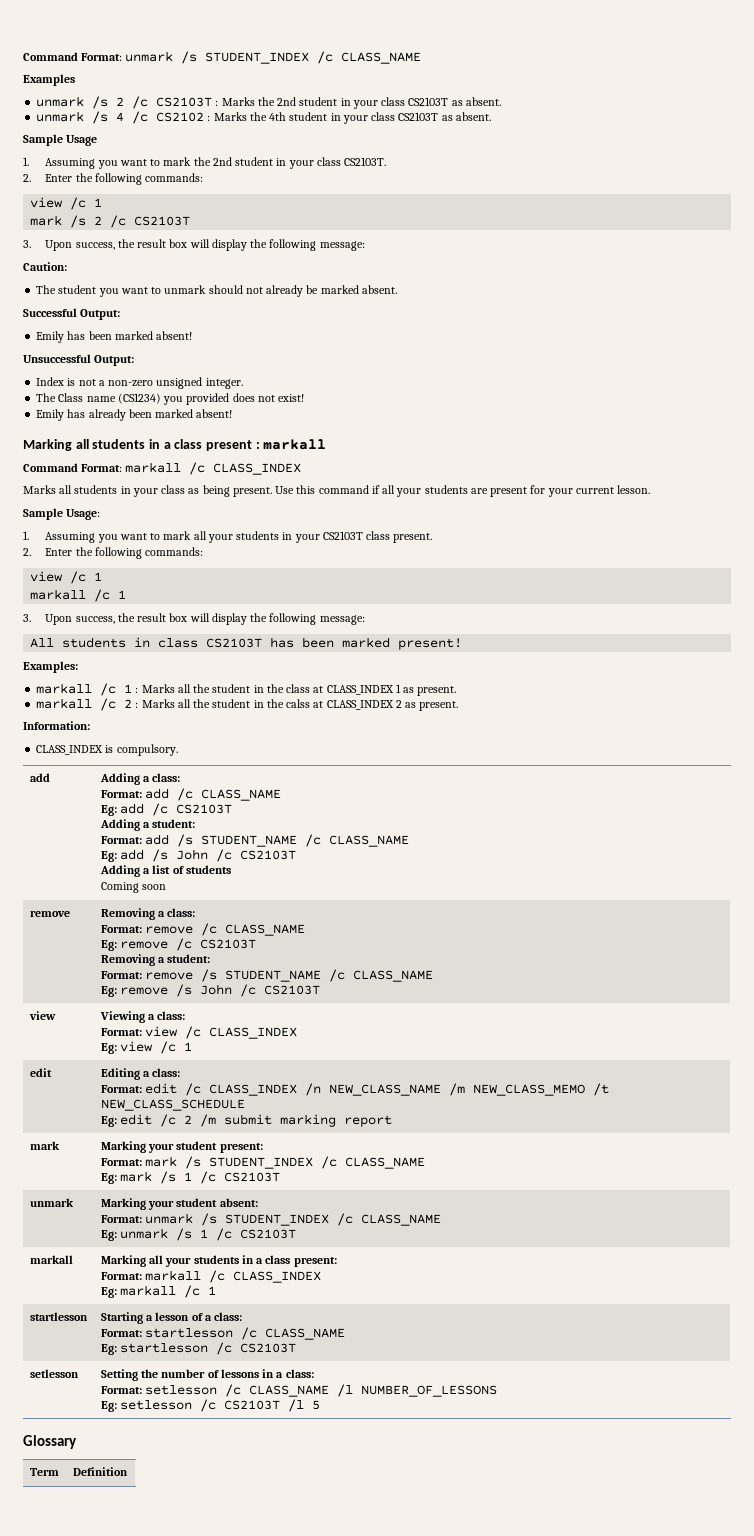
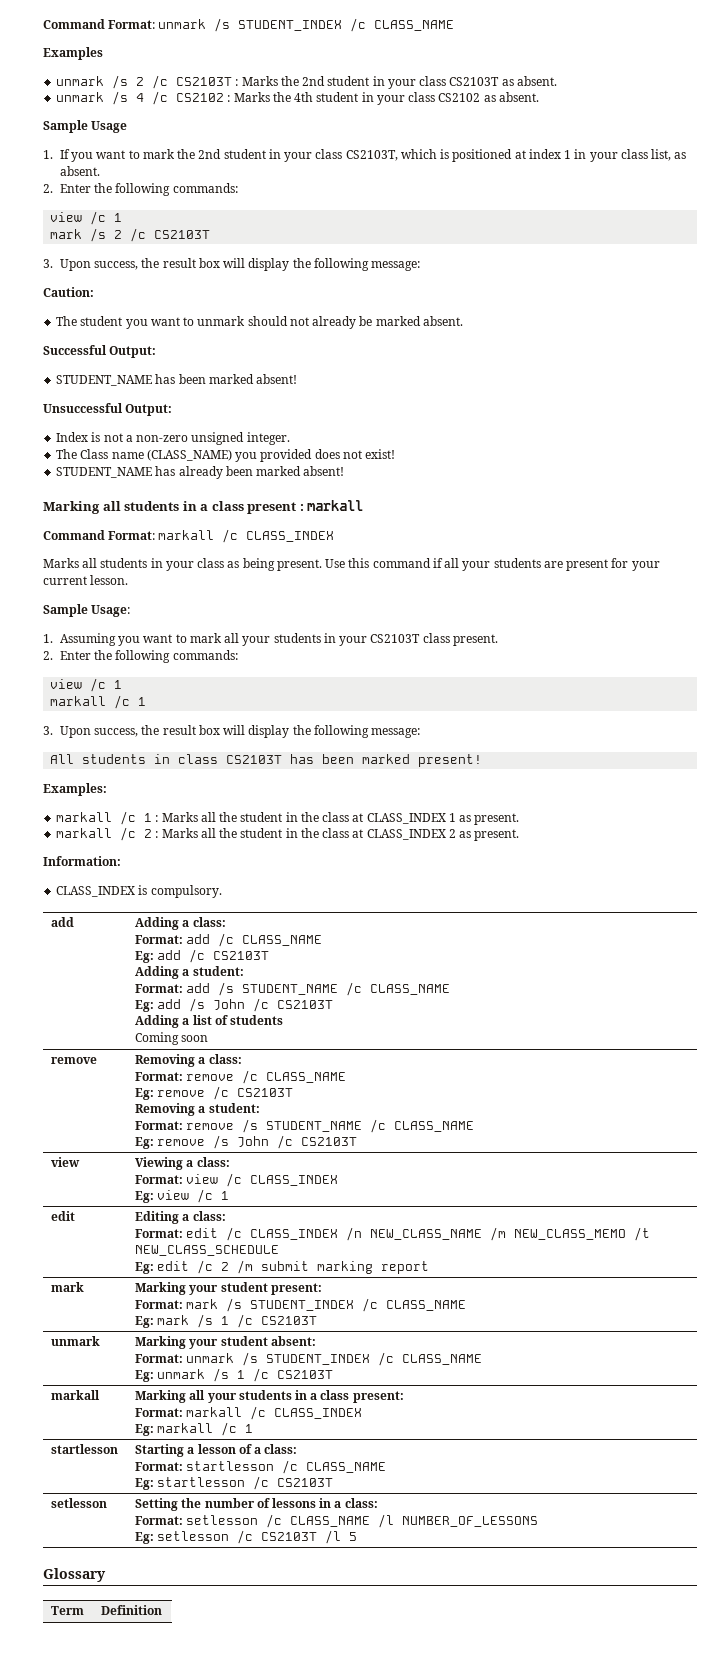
- unmark /s 4 /c CS2102 : Marks the 4th student in your class CS2103T as absent.
+ unmark /s 4 /c CS2102 : Marks the 4th student in your class CS2102 as absent.
- 1. Assuming you want to mark the 2nd student in your class CS2103T.
+ 1. If you want to mark the 2nd student in your class CS2103T, which is positioned at index 1 in your class list, as absent.
- Emily has been marked absent!
+ STUDENT_NAME has been marked absent!
- The Class name (CS1234) you provided does not exist!
+ The Class name (CLASS_NAME) you provided does not exist!
- Emily has already been marked absent!
+ STUDENT_NAME has already been marked absent!
- markall /c 2 : Marks all the student in the calss at CLASS_INDEX 2 as present.
+ markall /c 2 : Marks all the student in the class at CLASS_INDEX 2 as present.

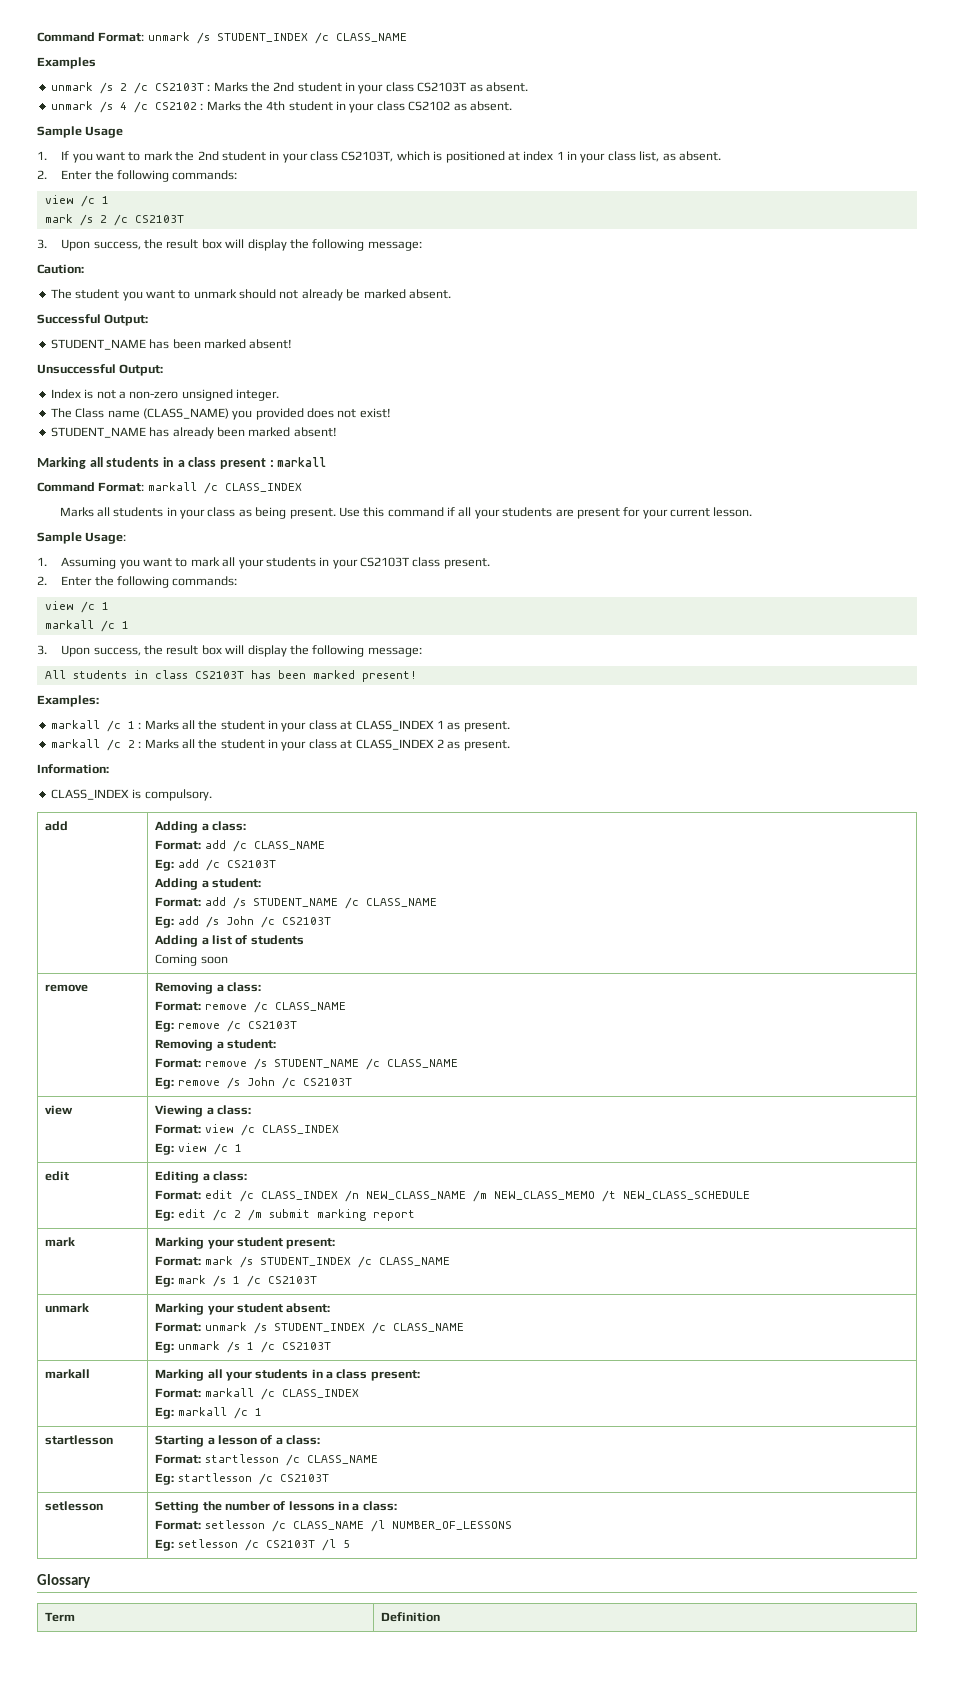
- markall /c 1 : Marks all the student in the class at CLASS_INDEX 1 as present.
+ markall /c 1 : Marks all the student in your class at CLASS_INDEX 1 as present.
- markall /c 2 : Marks all the student in the class at CLASS_INDEX 2 as present.
+ markall /c 2 : Marks all the student in your class at CLASS_INDEX 2 as present.

